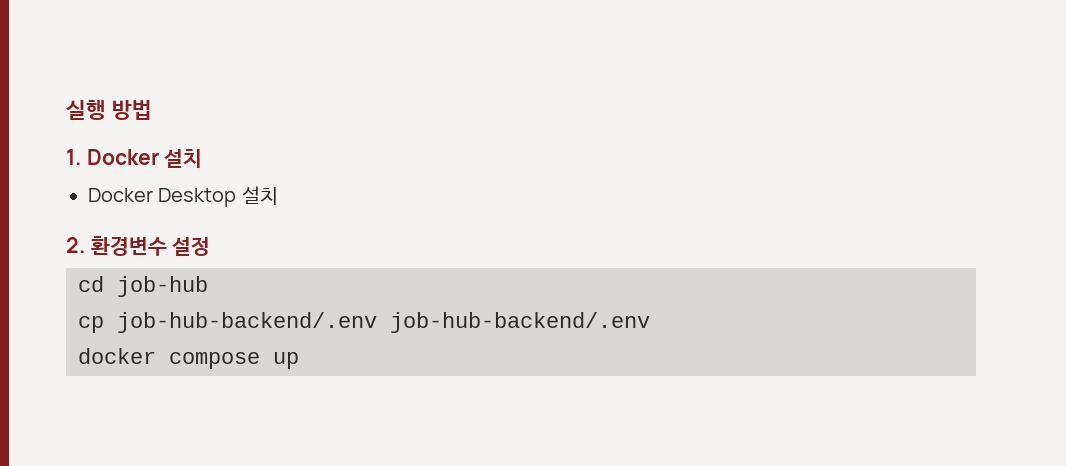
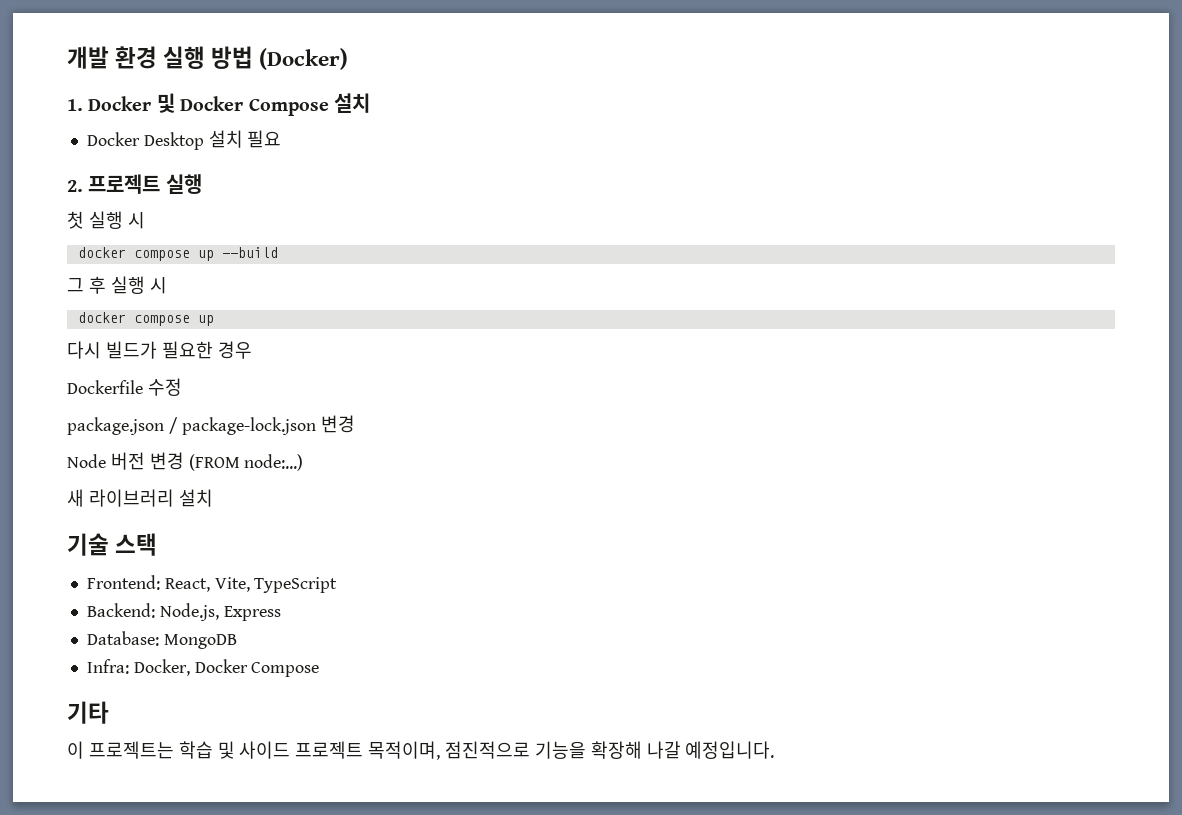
- 실행 방법
+ 개발 환경 실행 방법 (Docker)
- 1. Docker 설치
+ 1. Docker 및 Docker Compose 설치
- Docker Desktop 설치
+ Docker Desktop 설치 필요
- 2. 환경변수 설정
- cd job-hub
- cp job-hub-backend/.env job-hub-backend/.env
+ 2. 프로젝트 실행
+ 첫 실행 시
+ docker compose up --build
+ 그 후 실행 시
  docker compose up
+ 다시 빌드가 필요한 경우
+ Dockerfile 수정
+ package.json / package-lock.json 변경
+ Node 버전 변경 (FROM node:...)
+ 새 라이브러리 설치
+ 기술 스택
+ Frontend: React, Vite, TypeScript
+ Backend: Node.js, Express
+ Database: MongoDB
+ Infra: Docker, Docker Compose
+ 기타
+ 이 프로젝트는 학습 및 사이드 프로젝트 목적이며, 점진적으로 기능을 확장해 나갈 예정입니다.

